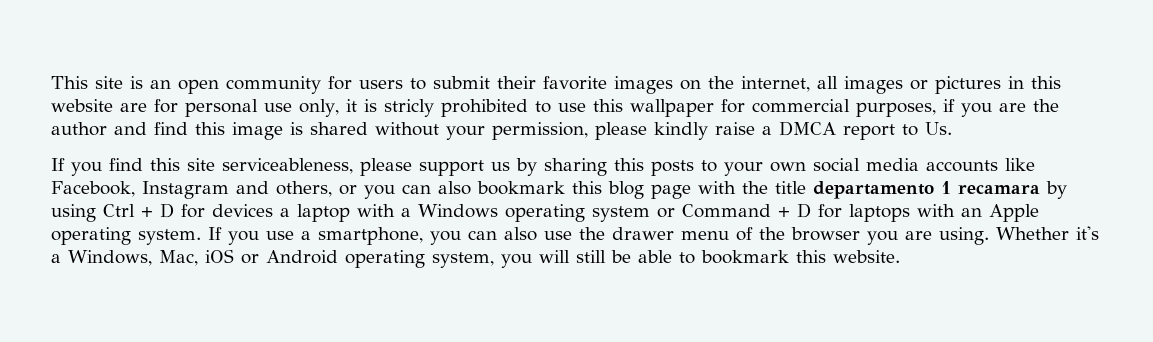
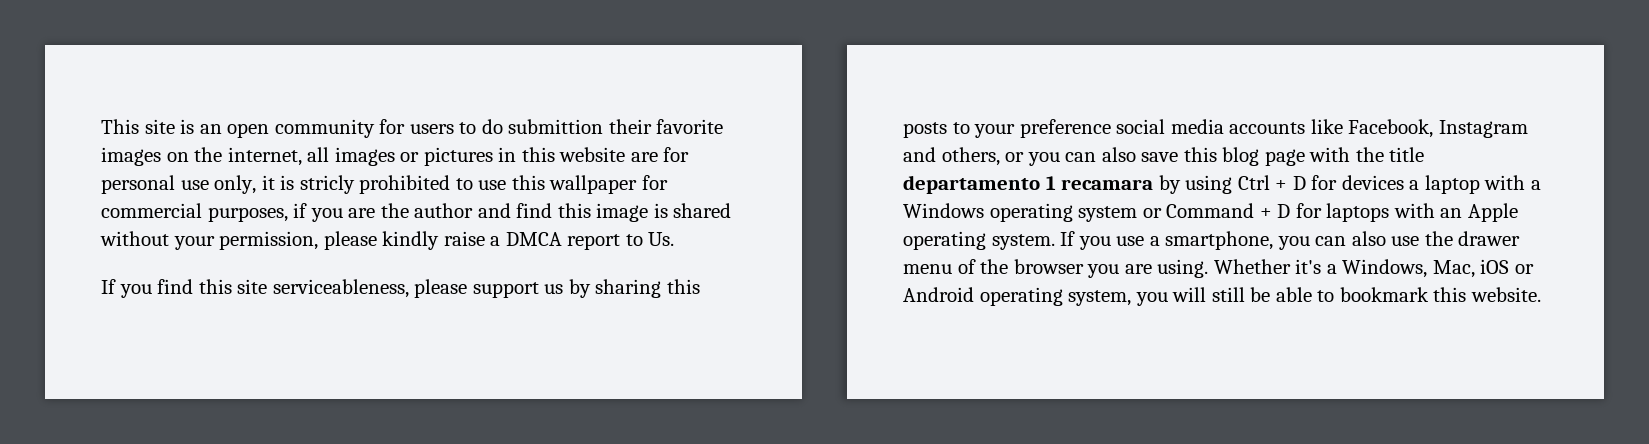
- This site is an open community for users to submit their favorite images on the internet, all images or pictures in this website are for personal use only, it is stricly prohibited to use this wallpaper for commercial purposes, if you are the author and find this image is shared without your permission, please kindly raise a DMCA report to Us.
+ This site is an open community for users to do submittion their favorite images on the internet, all images or pictures in this website are for personal use only, it is stricly prohibited to use this wallpaper for commercial purposes, if you are the author and find this image is shared without your permission, please kindly raise a DMCA report to Us.
- If you find this site serviceableness, please support us by sharing this posts to your own social media accounts like Facebook, Instagram and others, or you can also bookmark this blog page with the title departamento 1 recamara by using Ctrl + D for devices a laptop with a Windows operating system or Command + D for laptops with an Apple operating system.
+ If you find this site serviceableness, please support us by sharing this posts to your preference social media accounts like Facebook, Instagram and others, or you can also save this blog page with the title departamento 1 recamara by using Ctrl + D for devices a laptop with a Windows operating system or Command + D for laptops with an Apple operating system.

